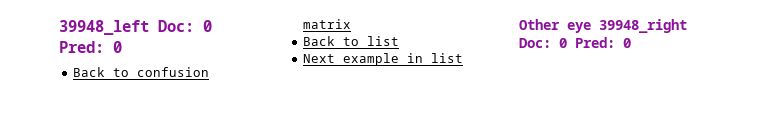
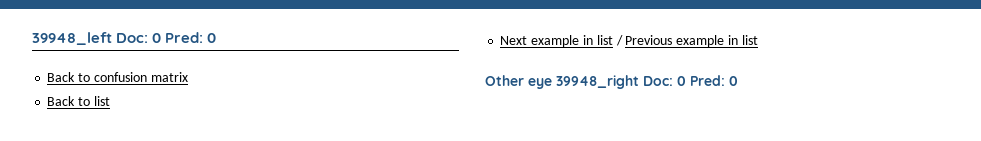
- Next example in list
+ Next example in list / Previous example in list

